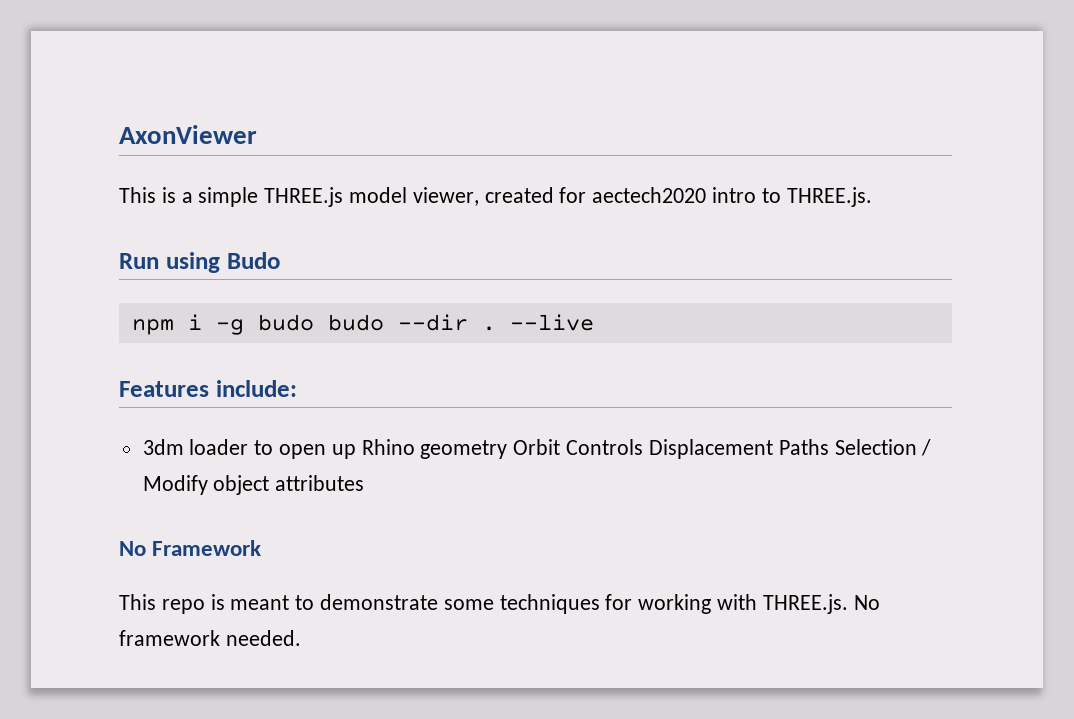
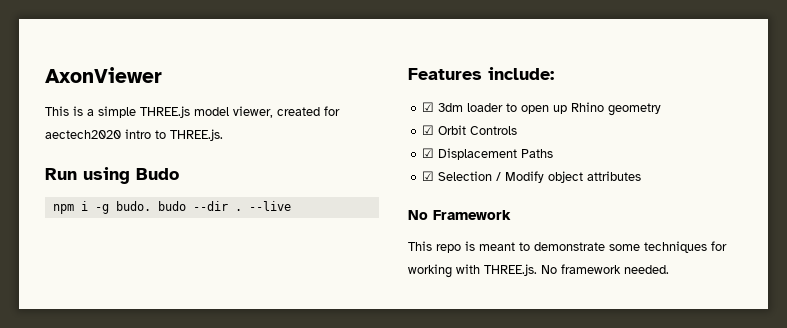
- npm i -g budo budo --dir .
+ npm i -g budo. budo --dir .
- 3dm loader to open up Rhino geometry Orbit Controls Displacement Paths Selection / Modify object attributes
+ ☑ 3dm loader to open up Rhino geometry
+ ☑ Orbit Controls
+ ☑ Displacement Paths
+ ☑ Selection / Modify object attributes

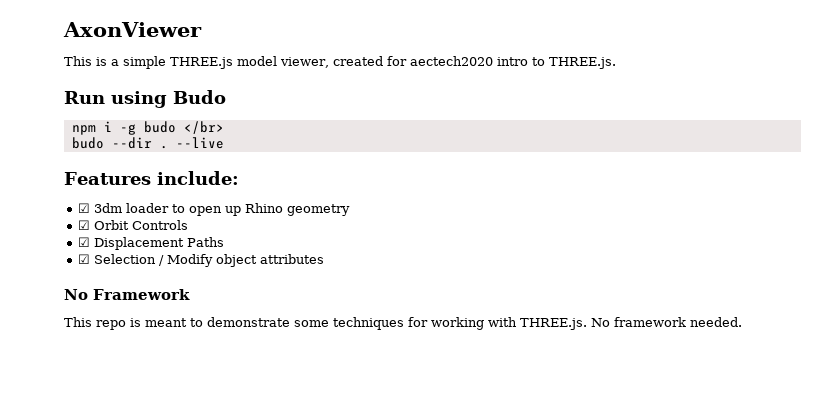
- npm i -g budo. budo --dir .
+ npm i -g budo </br>
+ budo --dir .

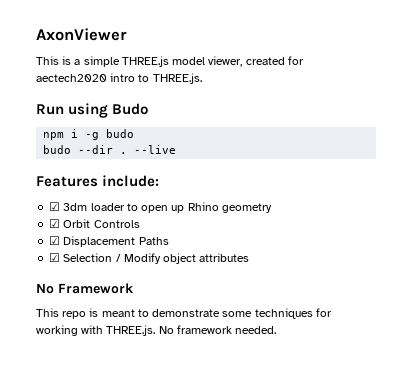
- npm i -g budo </br>
+ npm i -g budo

